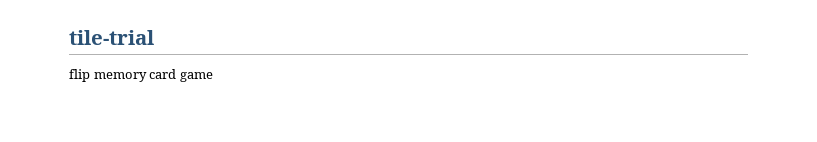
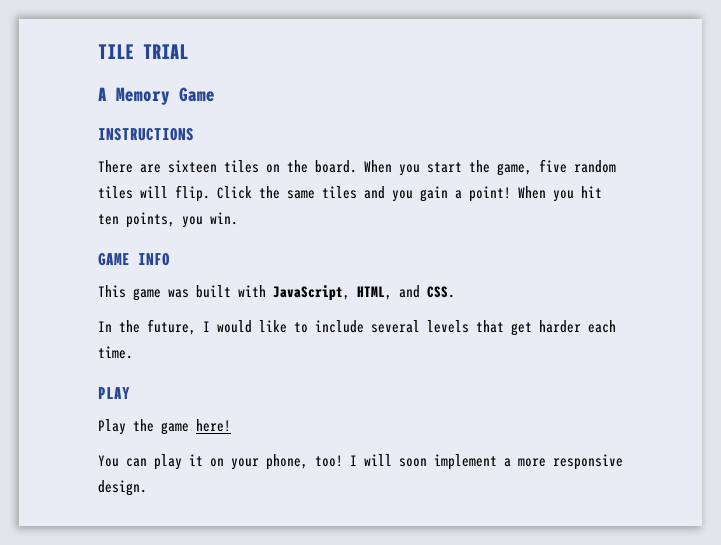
- tile-trial
- flip memory card game
+ TILE TRIAL
+ A Memory Game
+ INSTRUCTIONS
+ There are sixteen tiles on the board. When you start the game, five random tiles will flip. Click the same tiles and you gain a point! When you hit ten points, you win.
+ GAME INFO
+ This game was built with JavaScript, HTML, and CSS.
+ In the future, I would like to include several levels that get harder each time.
+ PLAY
+ Play the game here!
+ You can play it on your phone, too! I will soon implement a more responsive design.

